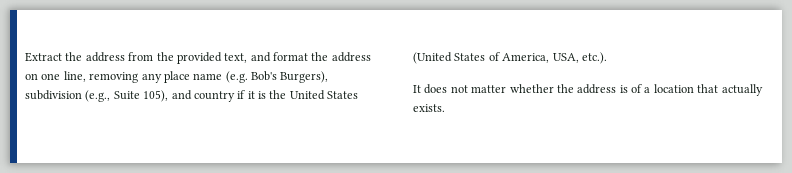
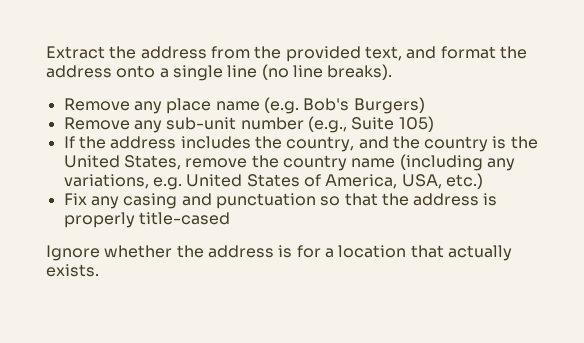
- Extract the address from the provided text, and format the address on one line, removing any place name (e.g. Bob's Burgers), subdivision (e.g., Suite 105), and country if it is the United States (United States of America, USA, etc.).
- It does not matter whether the address is of a location that actually exists.
+ Extract the address from the provided text, and format the address onto a single line (no line breaks).
+ Remove any place name (e.g. Bob's Burgers)
+ Remove any sub-unit number (e.g., Suite 105)
+ If the address includes the country, and the country is the United States, remove the country name (including any variations, e.g. United States of America, USA, etc.)
+ Fix any casing and punctuation so that the address is properly title-cased
+ Ignore whether the address is for a location that actually exists.

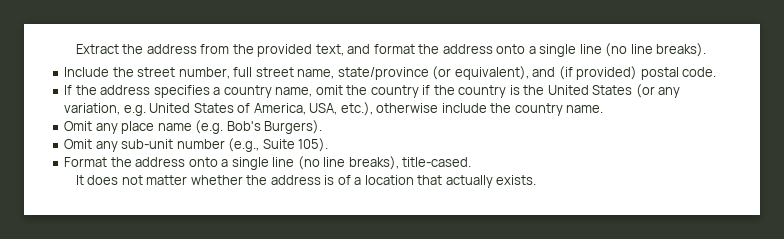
- Remove any place name (e.g. Bob's Burgers)
- Remove any sub-unit number (e.g., Suite 105)
- If the address includes the country, and the country is the United States, remove the country name (including any variations, e.g. United States of America, USA, etc.)
- Fix any casing and punctuation so that the address is properly title-cased
- Ignore whether the address is for a location that actually exists.
+ Include the street number, full street name, state/province (or equivalent), and (if provided) postal code.
+ If the address specifies a country name, omit the country if the country is the United States (or any variation, e.g. United States of America, USA, etc.), otherwise include the country name.
+ Omit any place name (e.g. Bob's Burgers).
+ Omit any sub-unit number (e.g., Suite 105).
+ Format the address onto a single line (no line breaks), title-cased.
+ It does not matter whether the address is of a location that actually exists.

